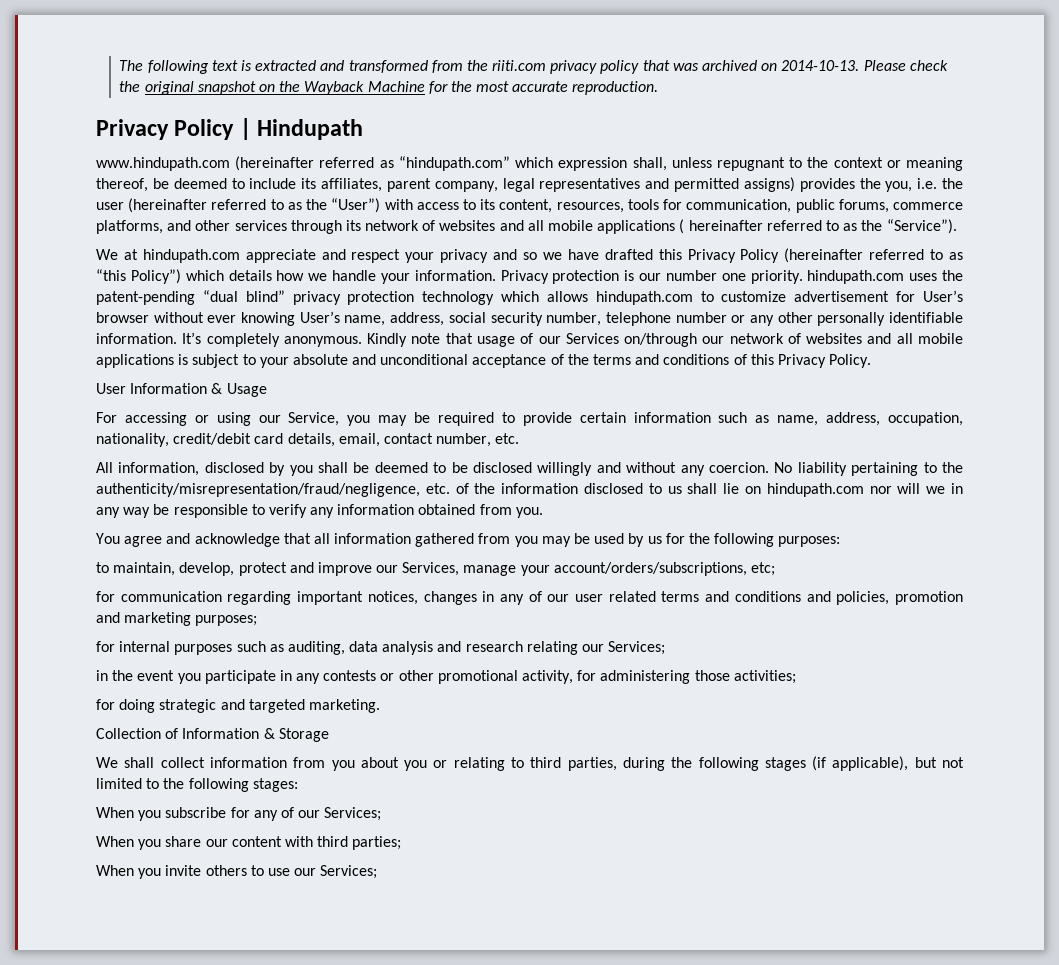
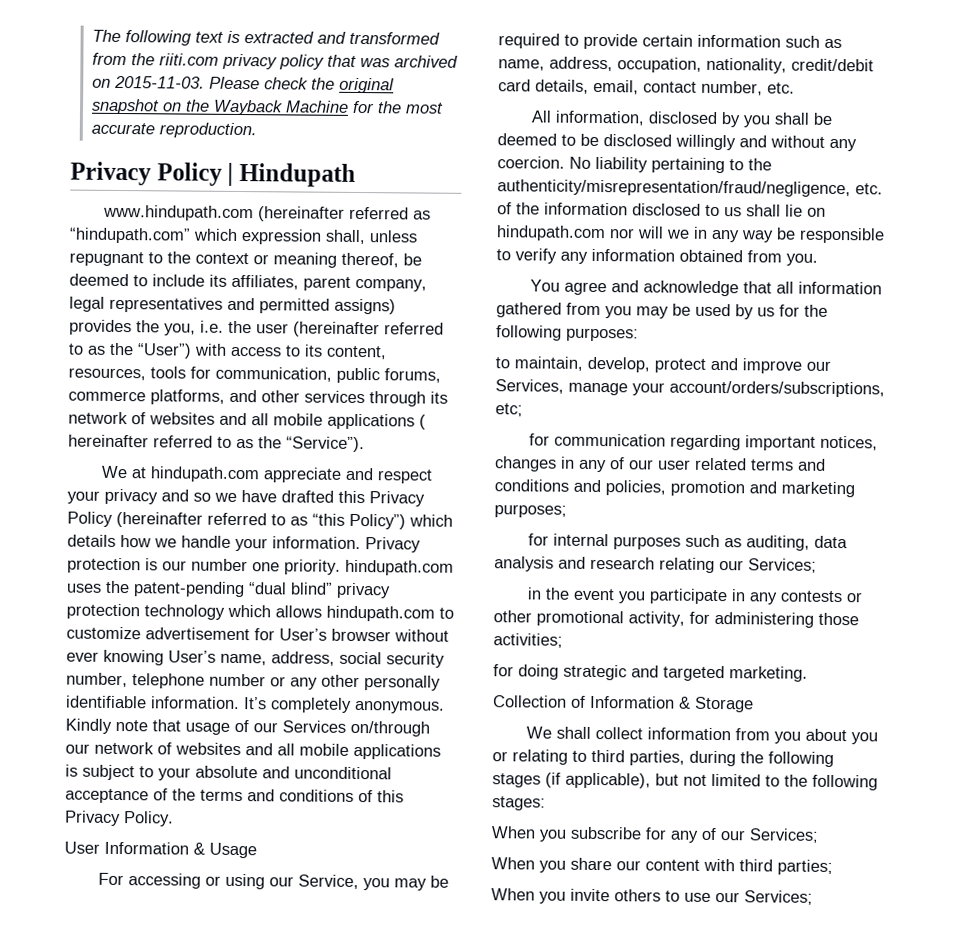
- The following text is extracted and transformed from the riiti.com privacy policy that was archived on 2014-10-13.
+ The following text is extracted and transformed from the riiti.com privacy policy that was archived on 2015-11-03.

